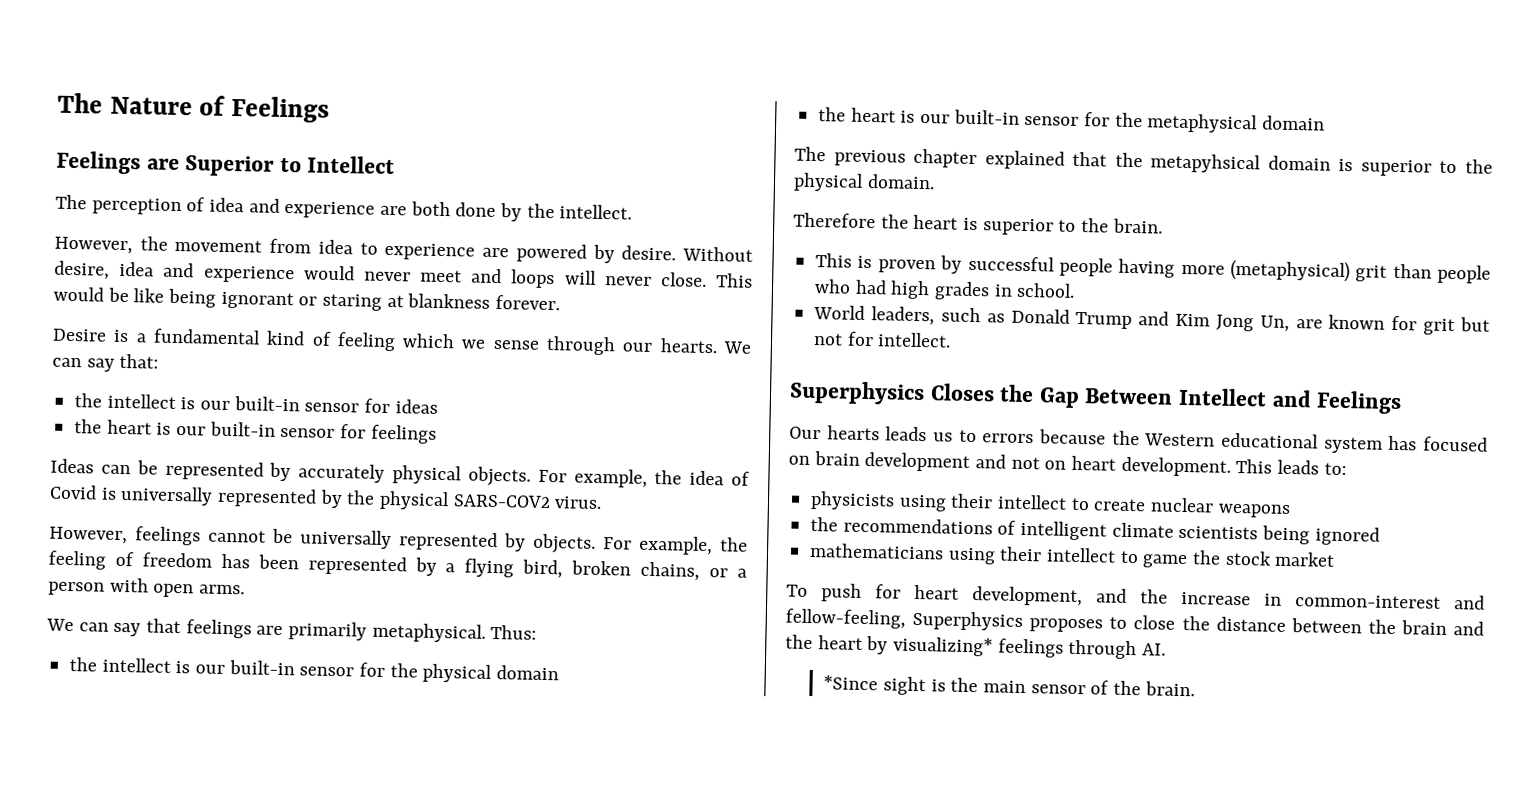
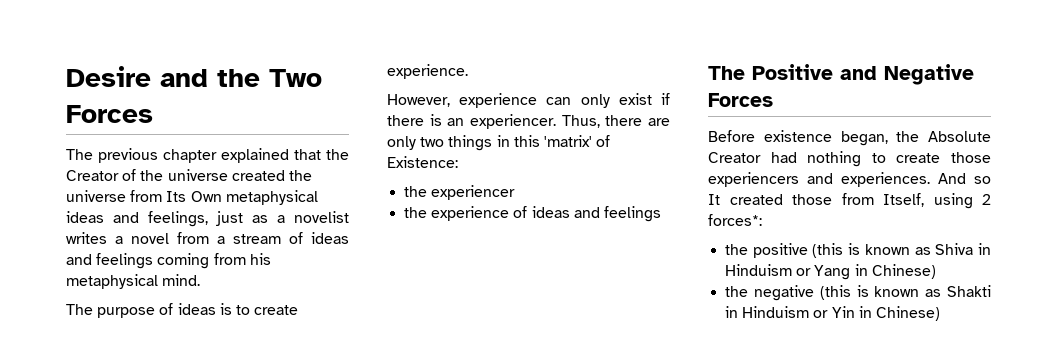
- The Nature of Feelings
- Feelings are Superior to Intellect
- The perception of idea and experience are both done by the intellect.
- However, the movement from idea to experience are powered by desire. Without desire, idea and experience would never meet and loops will never close. This would be like being ignorant or staring at blankness forever.
- Desire is a fundamental kind of feeling which we sense through our hearts. We can say that:
- the intellect is our built-in sensor for ideas
- the heart is our built-in sensor for feelings
- Ideas can be represented by accurately physical objects. For example, the idea of Covid is universally represented by the physical SARS-COV2 virus.
- However, feelings cannot be universally represented by objects. For example, the feeling of freedom has been represented by a flying bird, broken chains, or a person with open arms.
- We can say that feelings are primarily metaphysical. Thus:
- the intellect is our built-in sensor for the physical domain
- the heart is our built-in sensor for the metaphysical domain
+ Desire and the Two Forces
- The previous chapter explained that the metapyhsical domain is superior to the physical domain.
- Therefore the heart is superior to the brain.
- This is proven by successful people having more (metaphysical) grit than people who had high grades in school.
- World leaders, such as Donald Trump and Kim Jong Un, are known for grit but not for intellect.
- Superphysics Closes the Gap Between Intellect and Feelings
- Our hearts leads us to errors because the Western educational system has focused on brain development and not on heart development. This leads to:
- physicists using their intellect to create nuclear weapons
- the recommendations of intelligent climate scientists being ignored
- mathematicians using their intellect to game the stock market
- To push for heart development, and the increase in common-interest and fellow-feeling, Superphysics proposes to close the distance between the brain and the heart by visualizing* feelings through AI.
- *Since sight is the main sensor of the brain.
+ The previous chapter explained that the Creator of the universe created the universe from Its Own metaphysical ideas and feelings, just as a novelist writes a novel from a stream of ideas and feelings coming from his metaphysical mind.
+ The purpose of ideas is to create experience.
+ However, experience can only exist if there is an experiencer. Thus, there are only two things in this 'matrix' of Existence:
+ the experiencer
+ the experience of ideas and feelings
+ The Positive and Negative Forces
+ Before existence began, the Absolute Creator had nothing to create those experiencers and experiences. And so It created those from Itself, using 2 forces*:
+ the positive (this is known as Shiva in Hinduism or Yang in Chinese)
+ the negative (this is known as Shakti in Hinduism or Yin in Chinese)

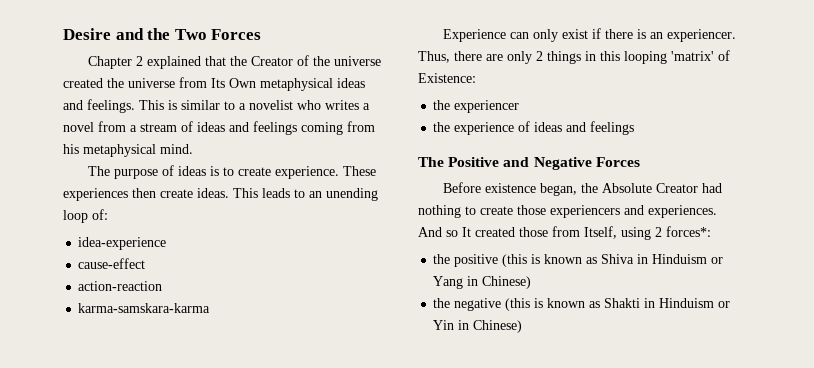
- The previous chapter explained that the Creator of the universe created the universe from Its Own metaphysical ideas and feelings, just as a novelist writes a novel from a stream of ideas and feelings coming from his metaphysical mind.
+ Chapter 2 explained that the Creator of the universe created the universe from Its Own metaphysical ideas and feelings. This is similar to a novelist who writes a novel from a stream of ideas and feelings coming from his metaphysical mind.
- The purpose of ideas is to create experience.
- However, experience can only exist if there is an experiencer.
+ The purpose of ideas is to create experience. These experiences then create ideas. This leads to an unending loop of:
+ idea-experience
+ cause-effect
+ action-reaction
+ karma-samskara-karma
+ Experience can only exist if there is an experiencer.
- Thus, there are only two things in this 'matrix' of Existence:
+ Thus, there are only 2 things in this looping 'matrix' of Existence:

